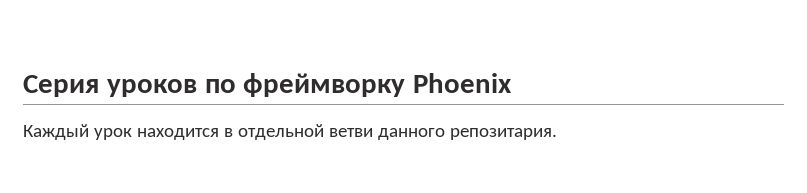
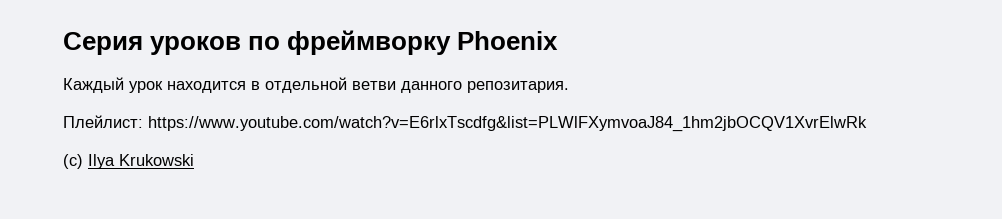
+ Плейлист: https://www.youtube.com/watch?v=E6rlxTscdfg&list=PLWlFXymvoaJ84_1hm2jbOCQV1XvrElwRk
+ (с) Ilya Krukowski

